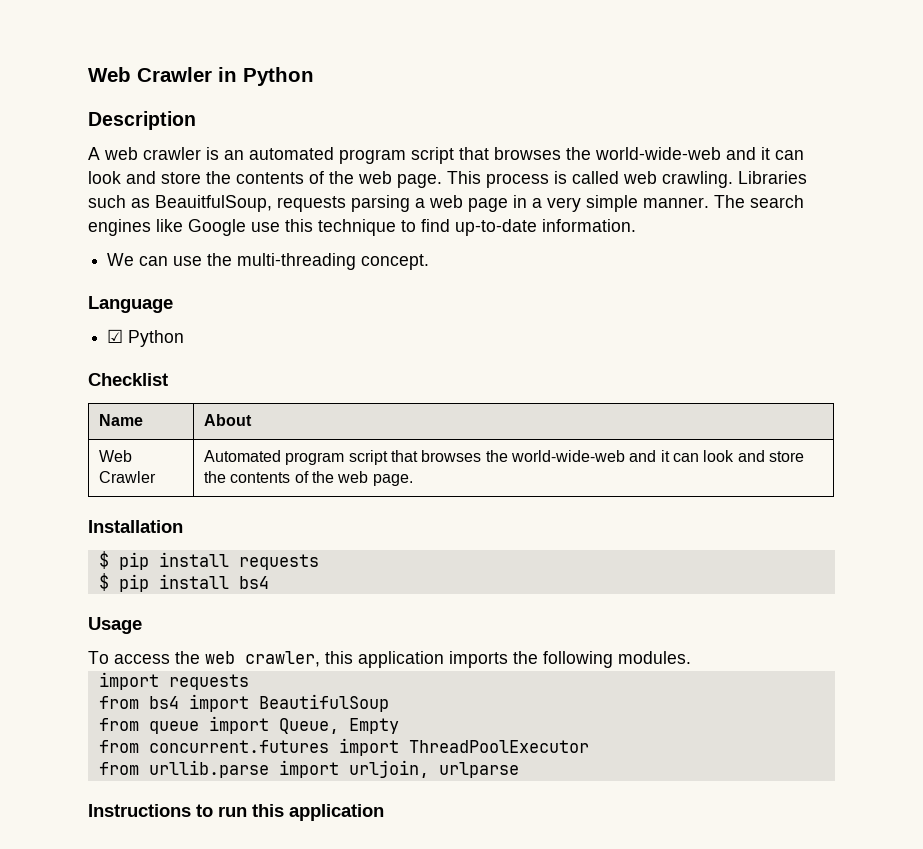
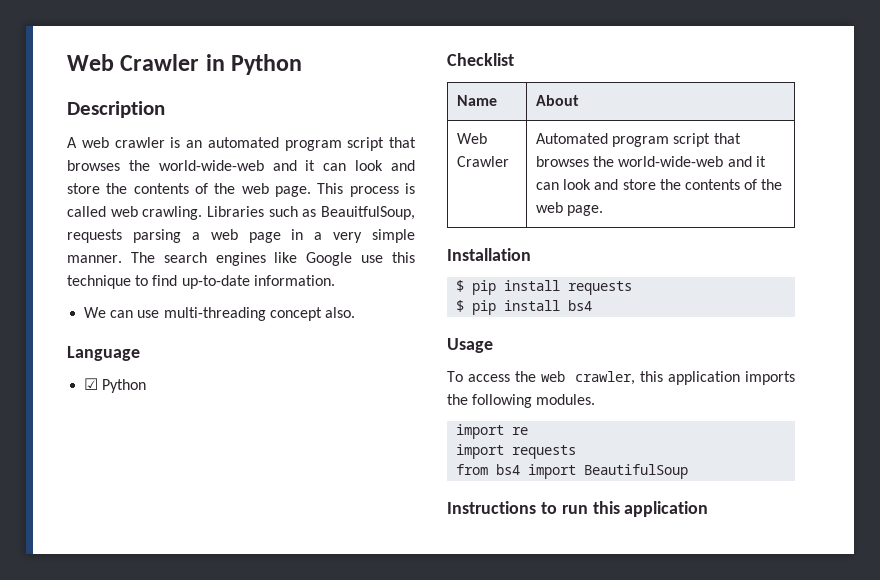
- We can use the multi-threading concept.
+ We can use multi-threading concept also.
+ import re
- from queue import Queue, Empty
- from concurrent.futures import ThreadPoolExecutor
- from urllib.parse import urljoin, urlparse

